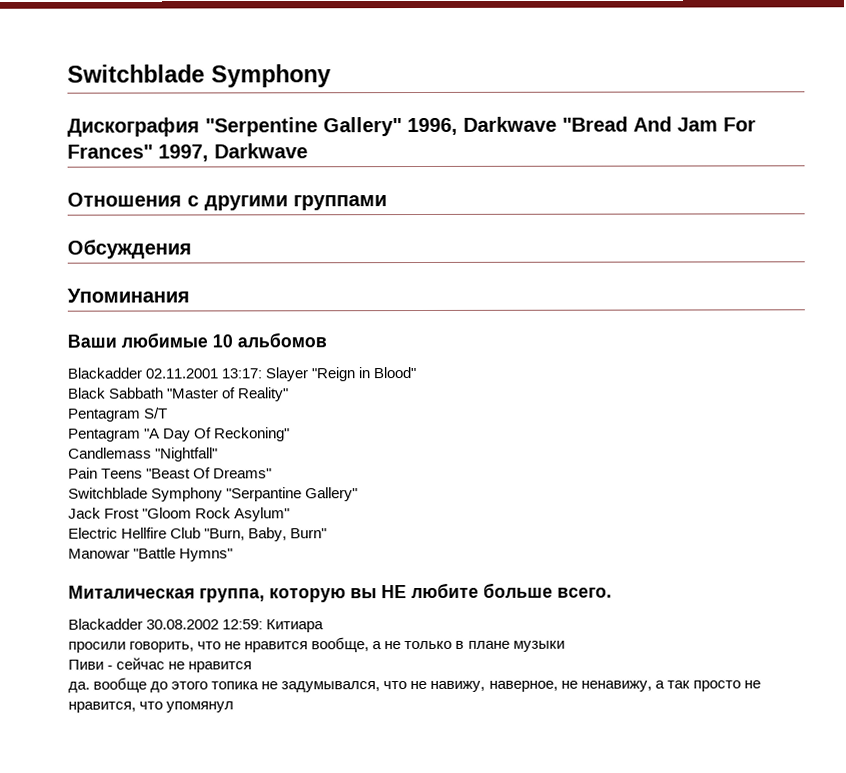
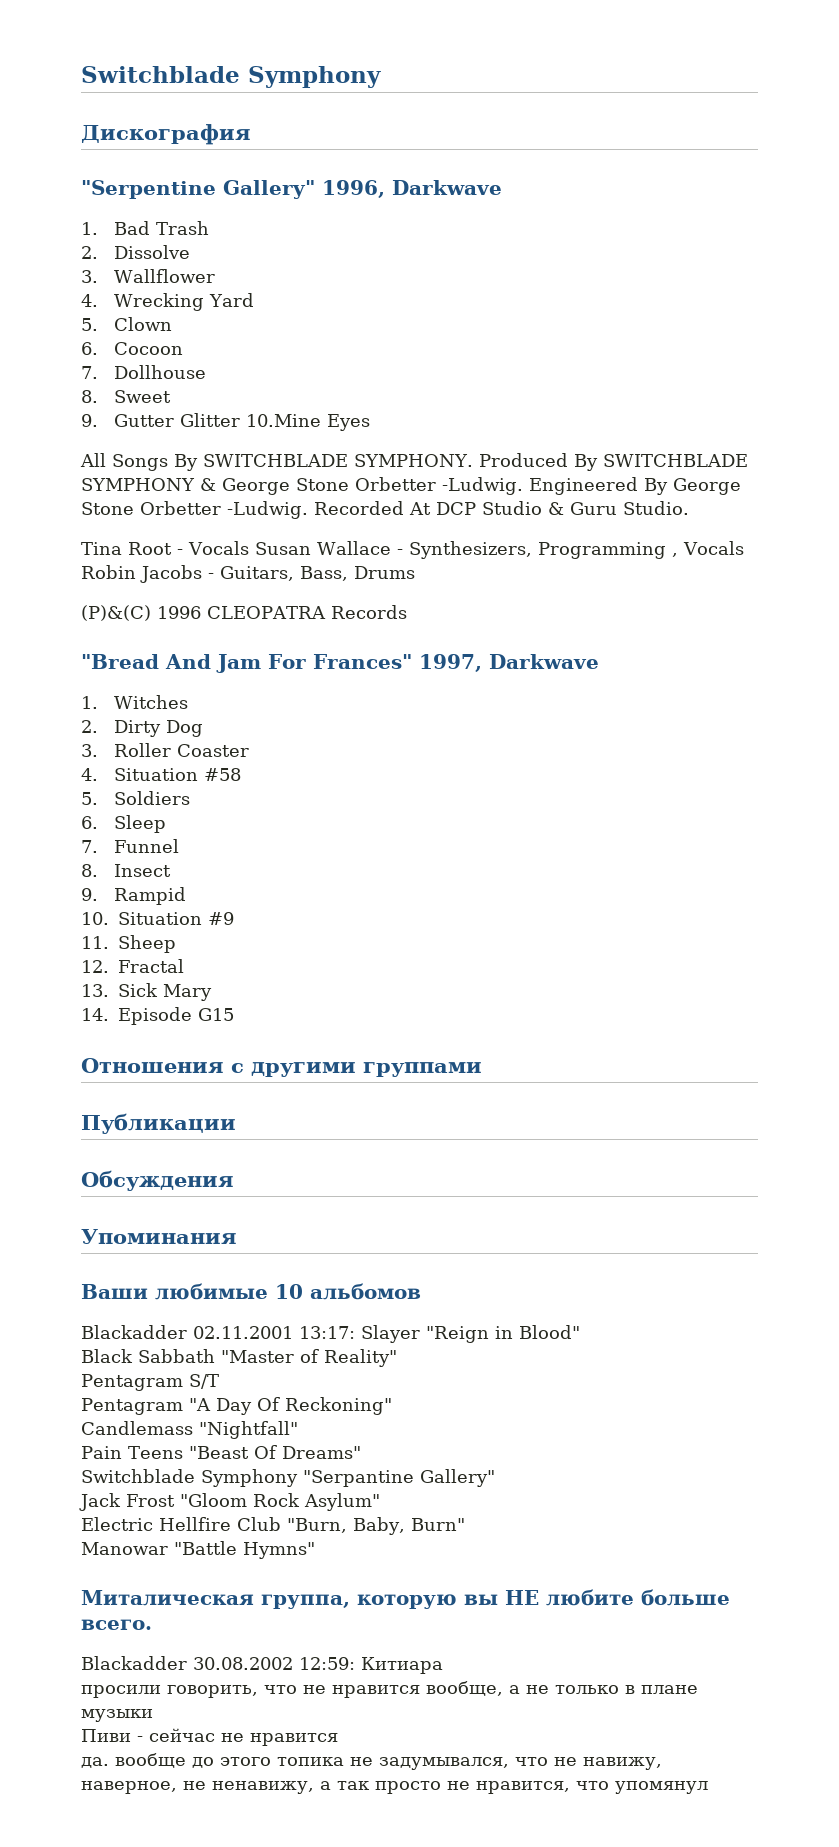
- Дискография "Serpentine Gallery" 1996, Darkwave "Bread And Jam For Frances" 1997, Darkwave
+ Дискография
+ "Serpentine Gallery" 1996, Darkwave
+ 1. Bad Trash
+ 2. Dissolve
+ 3. Wallflower
+ 4. Wrecking Yard
+ 5. Clown
+ 6. Cocoon
+ 7. Dollhouse
+ 8. Sweet
+ 9. Gutter Glitter 10.Mine Eyes
+ All Songs By SWITCHBLADE SYMPHONY. Produced By SWITCHBLADE SYMPHONY & George Stone Orbetter -Ludwig. Engineered By George Stone Orbetter -Ludwig. Recorded At DCP Studio & Guru Studio.
+ Tina Root - Vocals Susan Wallace - Synthesizers, Programming , Vocals Robin Jacobs - Guitars, Bass, Drums
+ (P)&(C) 1996 CLEOPATRA Records
+ "Bread And Jam For Frances" 1997, Darkwave
+ 1. Witches
+ 2. Dirty Dog
+ 3. Roller Coaster
+ 4. Situation #58
+ 5. Soldiers
+ 6. Sleep
+ 7. Funnel
+ 8. Insect
+ 9. Rampid
+ 10. Situation #9
+ 11. Sheep
+ 12. Fractal
+ 13. Sick Mary
+ 14. Episode G15
+ Публикации

